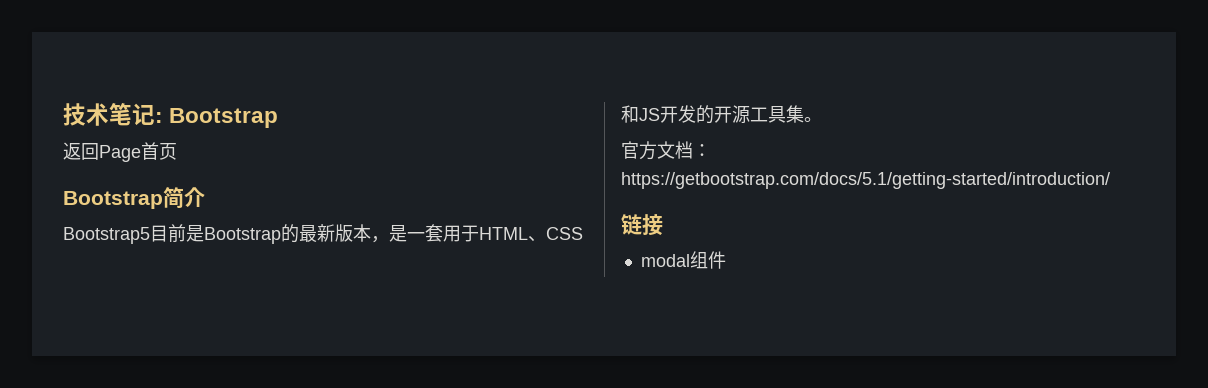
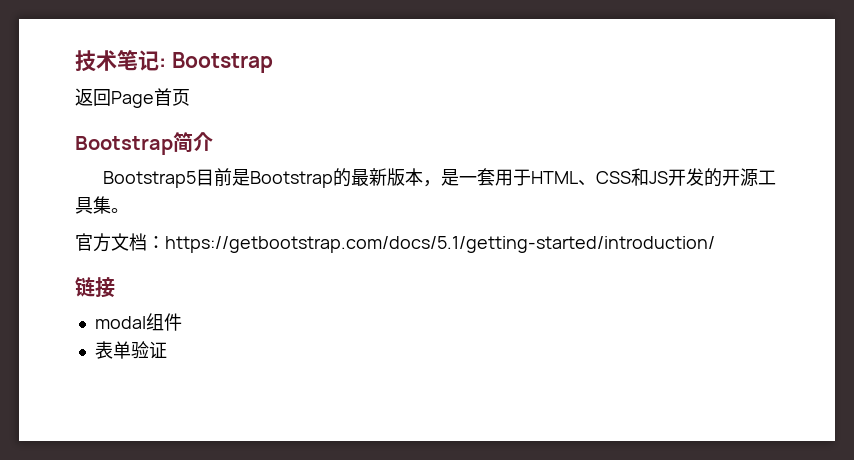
+ 表单验证

